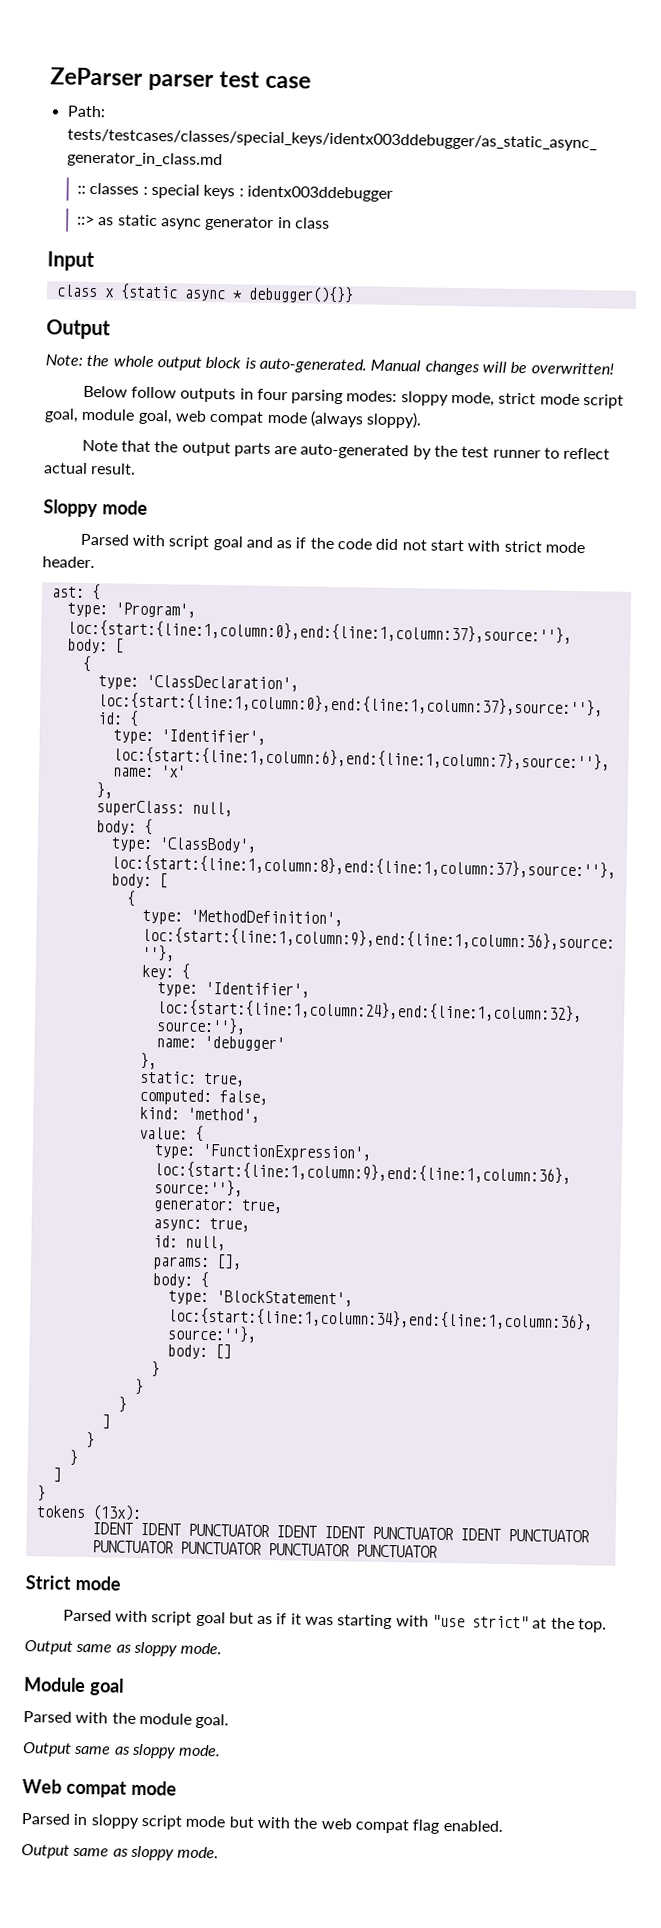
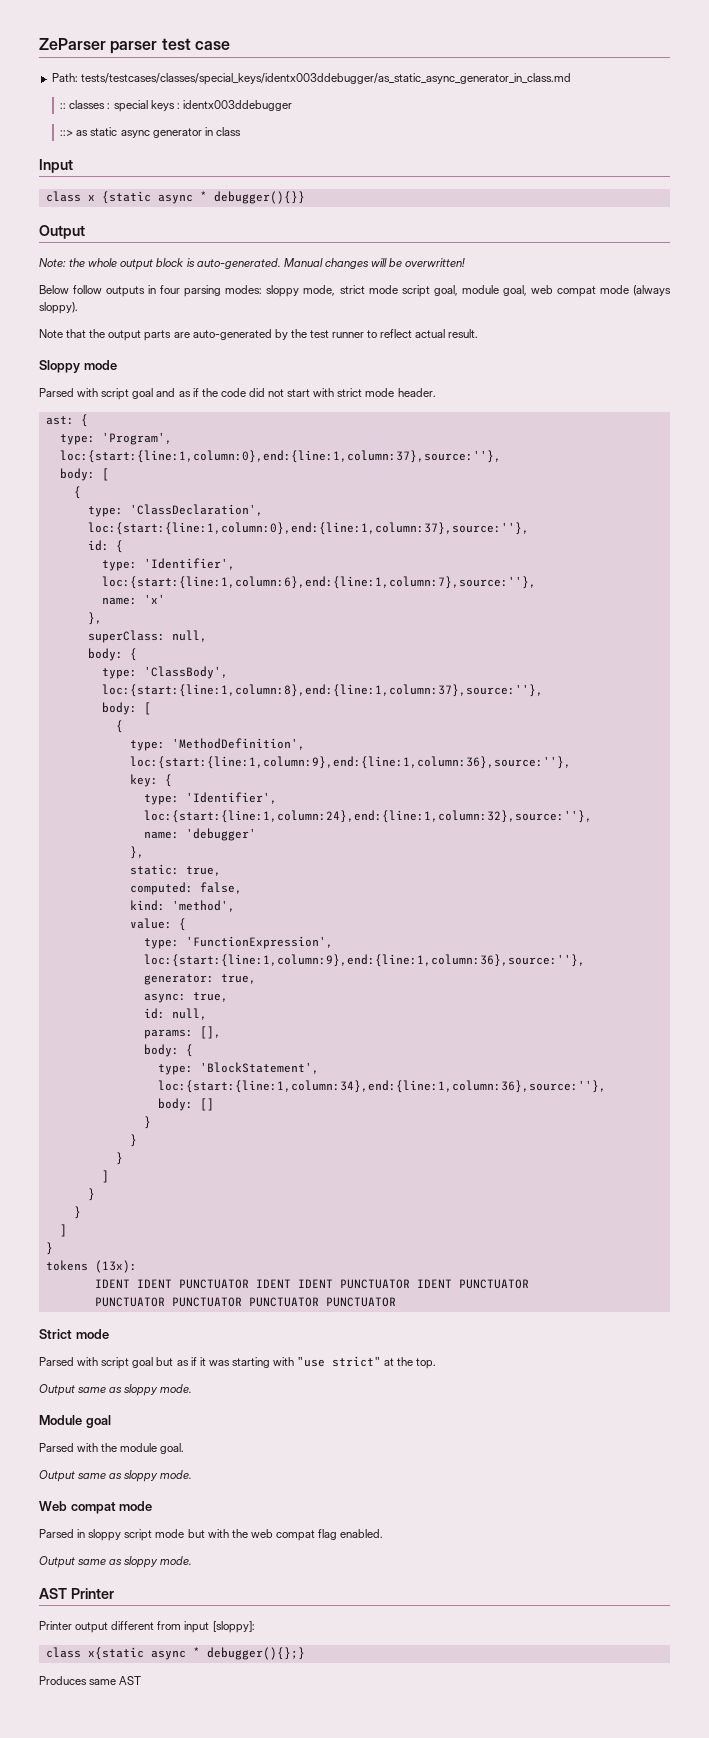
+ AST Printer
+ Printer output different from input [sloppy]:
+ class x{static async * debugger(){};}
+ Produces same AST

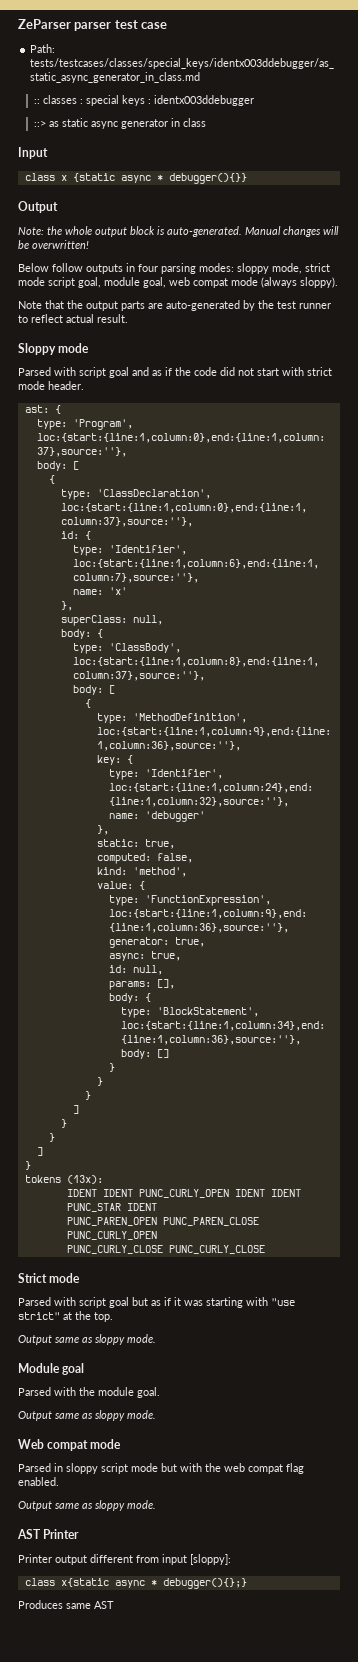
- IDENT IDENT PUNCTUATOR IDENT IDENT PUNCTUATOR IDENT PUNCTUATOR
- PUNCTUATOR PUNCTUATOR PUNCTUATOR PUNCTUATOR
+ IDENT IDENT PUNC_CURLY_OPEN IDENT IDENT PUNC_STAR IDENT
+ PUNC_PAREN_OPEN PUNC_PAREN_CLOSE PUNC_CURLY_OPEN
+ PUNC_CURLY_CLOSE PUNC_CURLY_CLOSE

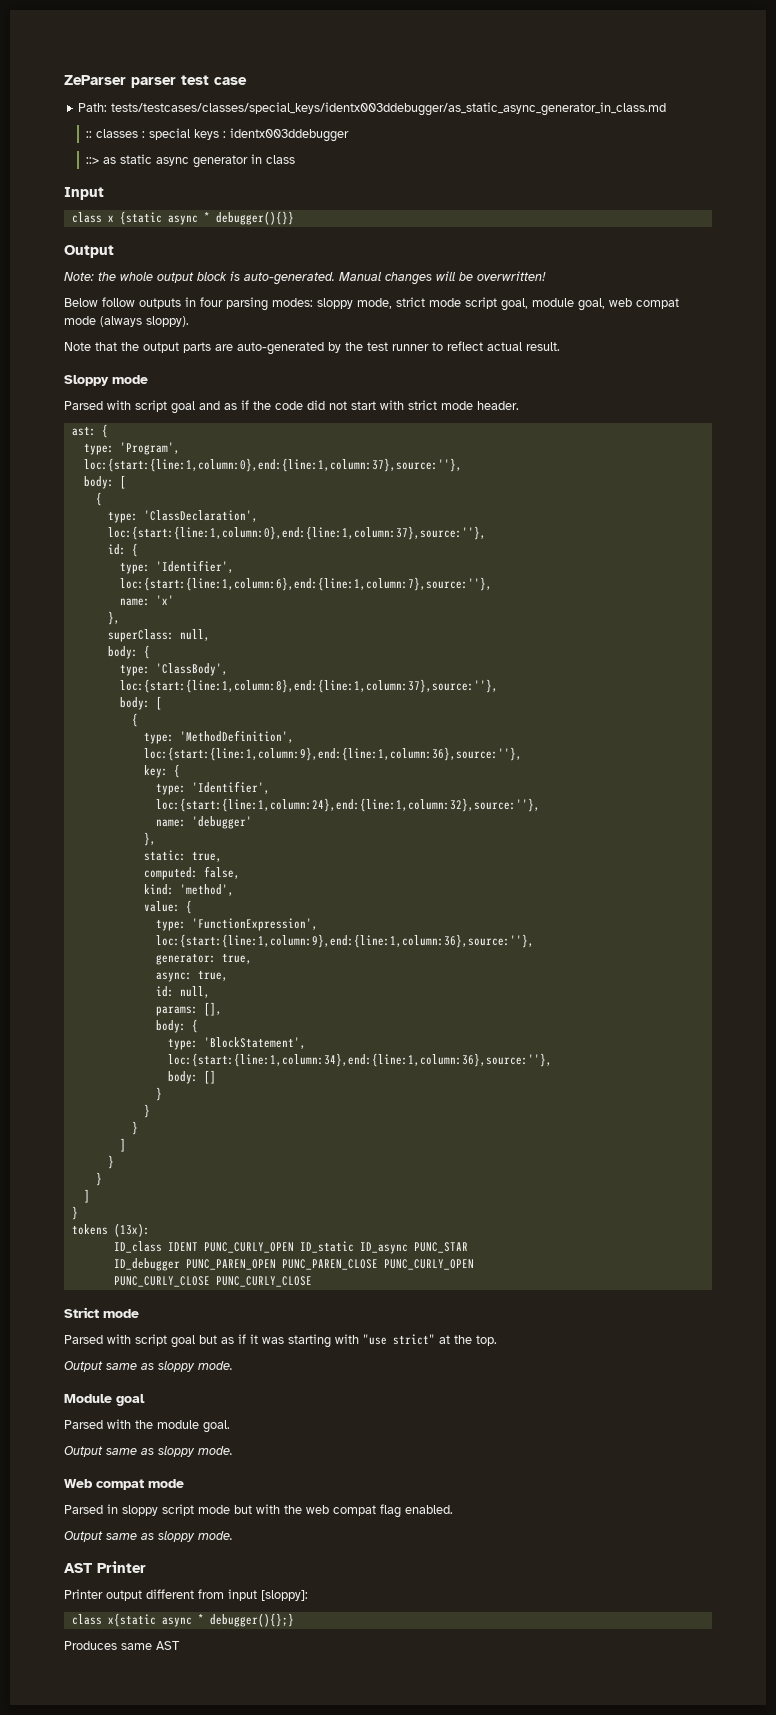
- IDENT IDENT PUNC_CURLY_OPEN IDENT IDENT PUNC_STAR IDENT
- PUNC_PAREN_OPEN PUNC_PAREN_CLOSE PUNC_CURLY_OPEN
+ ID_class IDENT PUNC_CURLY_OPEN ID_static ID_async PUNC_STAR
+ ID_debugger PUNC_PAREN_OPEN PUNC_PAREN_CLOSE PUNC_CURLY_OPEN

